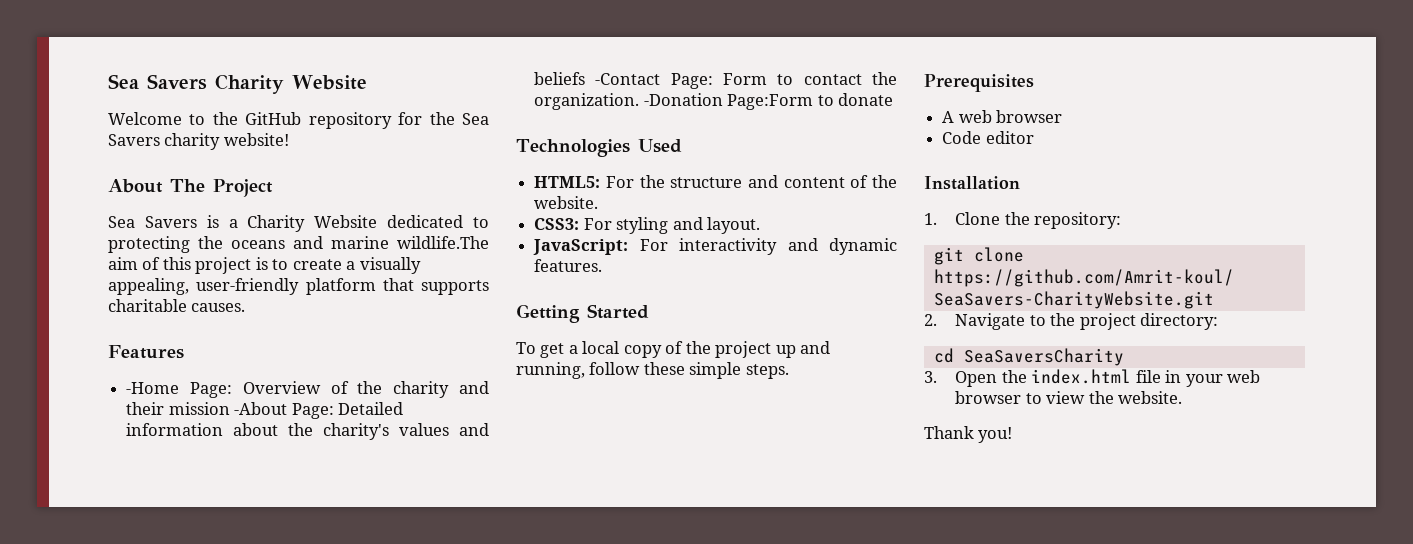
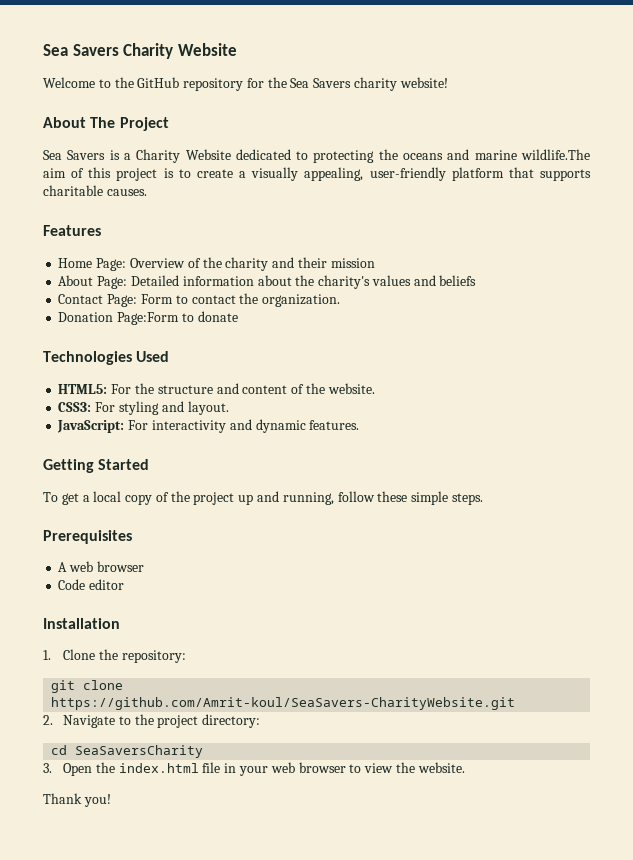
- -Home Page: Overview of the charity and their mission -About Page: Detailed information about the charity's values and beliefs -Contact Page: Form to contact the organization. -Donation Page:Form to donate
+ Home Page: Overview of the charity and their mission
+ About Page: Detailed information about the charity's values and beliefs
+ Contact Page: Form to contact the organization.
+ Donation Page:Form to donate

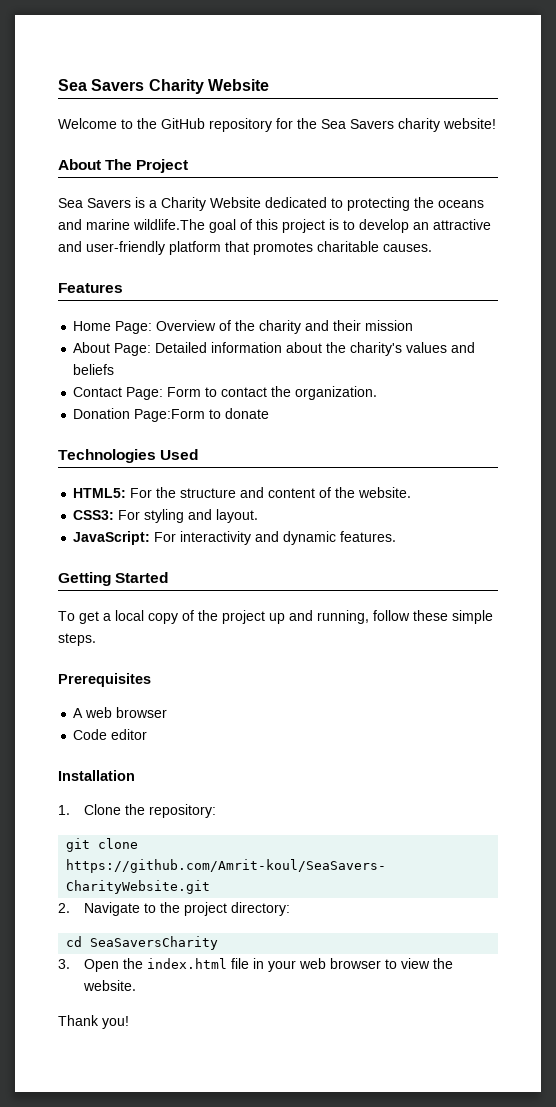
- Sea Savers is a Charity Website dedicated to protecting the oceans and marine wildlife.The aim of this project is to create a visually appealing, user-friendly platform that supports charitable causes.
+ Sea Savers is a Charity Website dedicated to protecting the oceans and marine wildlife.The goal of this project is to develop an attractive and user-friendly platform that promotes charitable causes.

